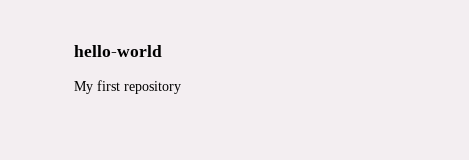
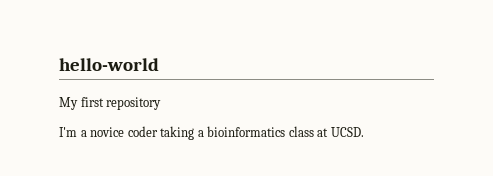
+ I'm a novice coder taking a bioinformatics class at UCSD.

